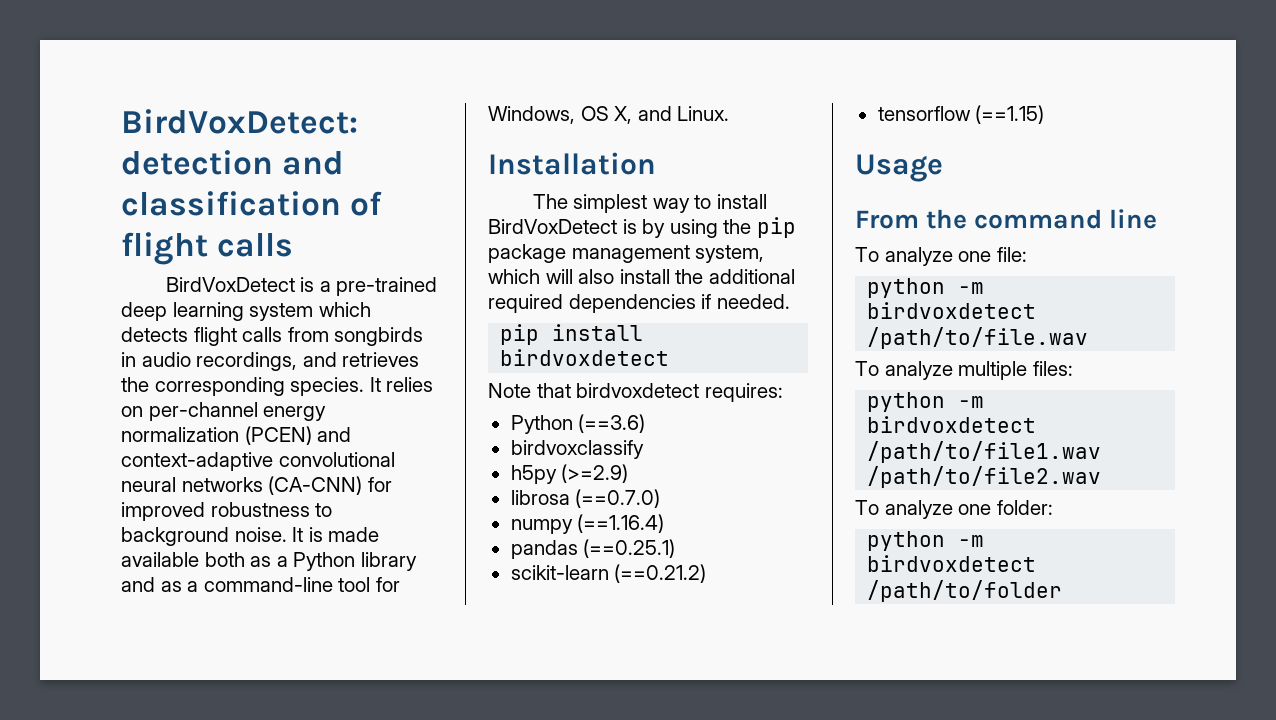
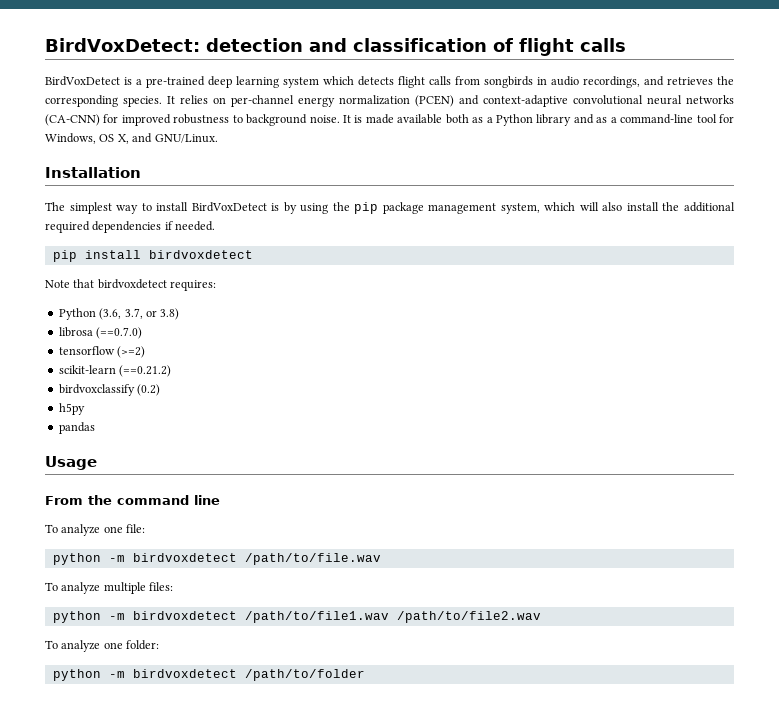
- It is made available both as a Python library and as a command-line tool for Windows, OS X, and Linux.
+ It is made available both as a Python library and as a command-line tool for Windows, OS X, and GNU/Linux.
- Python (==3.6)
- birdvoxclassify
- h5py (>=2.9)
+ Python (3.6, 3.7, or 3.8)
  librosa (==0.7.0)
- numpy (==1.16.4)
- pandas (==0.25.1)
+ tensorflow (>=2)
  scikit-learn (==0.21.2)
- tensorflow (==1.15)
+ birdvoxclassify (0.2)
+ h5py
+ pandas

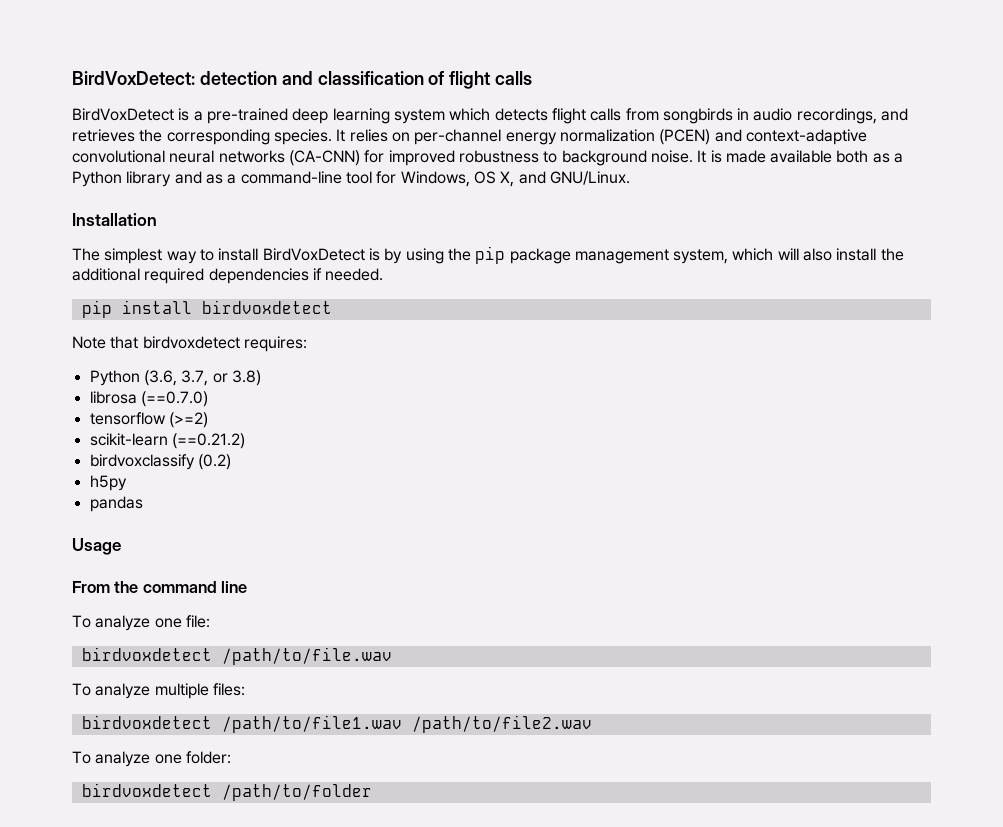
- python -m birdvoxdetect /path/to/file.wav
+ birdvoxdetect /path/to/file.wav
- python -m birdvoxdetect /path/to/file1.wav /path/to/file2.wav
+ birdvoxdetect /path/to/file1.wav /path/to/file2.wav
- python -m birdvoxdetect /path/to/folder
+ birdvoxdetect /path/to/folder

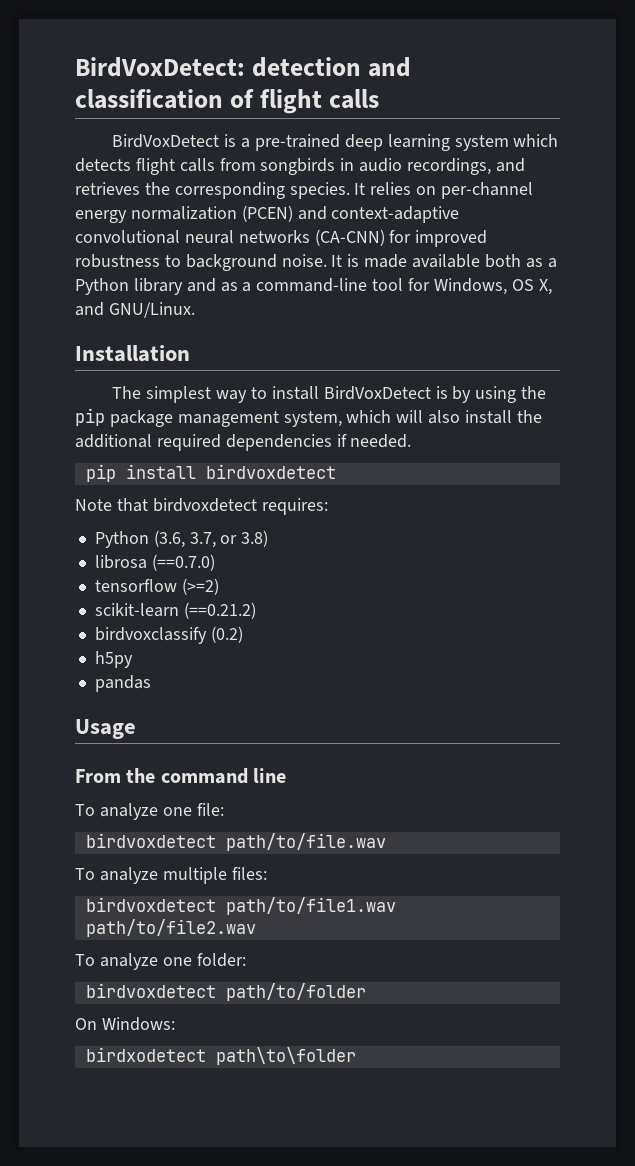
- birdvoxdetect /path/to/file.wav
+ birdvoxdetect path/to/file.wav
- birdvoxdetect /path/to/file1.wav /path/to/file2.wav
+ birdvoxdetect path/to/file1.wav path/to/file2.wav
- birdvoxdetect /path/to/folder
+ birdvoxdetect path/to/folder
+ On Windows:
+ birdxodetect path\to\folder

